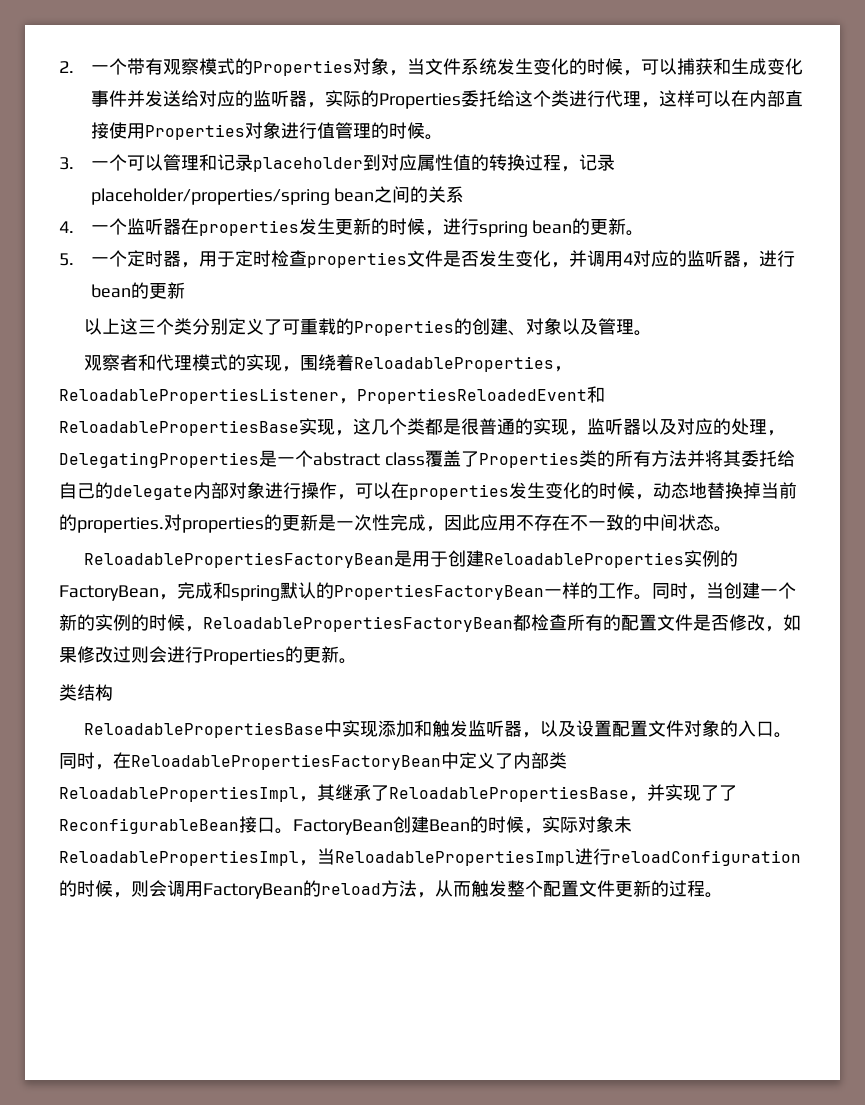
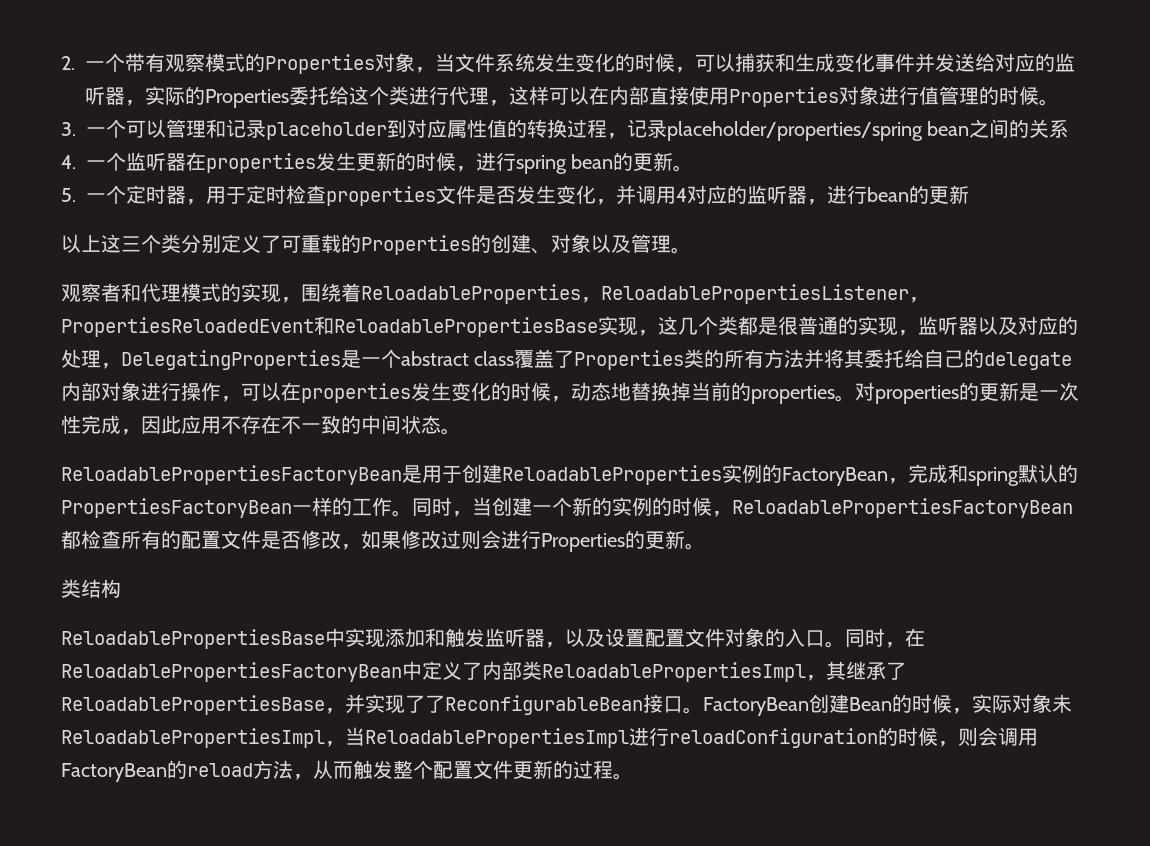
- 观察者和代理模式的实现，围绕着ReloadableProperties，ReloadablePropertiesListener，PropertiesReloadedEvent和ReloadablePropertiesBase实现，这几个类都是很普通的实现，监听器以及对应的处理，DelegatingProperties是一个abstract class覆盖了Properties类的所有方法并将其委托给自己的delegate内部对象进行操作，可以在properties发生变化的时候，动态地替换掉当前的properties.
+ 观察者和代理模式的实现，围绕着ReloadableProperties，ReloadablePropertiesListener，PropertiesReloadedEvent和ReloadablePropertiesBase实现，这几个类都是很普通的实现，监听器以及对应的处理，DelegatingProperties是一个abstract class覆盖了Properties类的所有方法并将其委托给自己的delegate内部对象进行操作，可以在properties发生变化的时候，动态地替换掉当前的properties。

